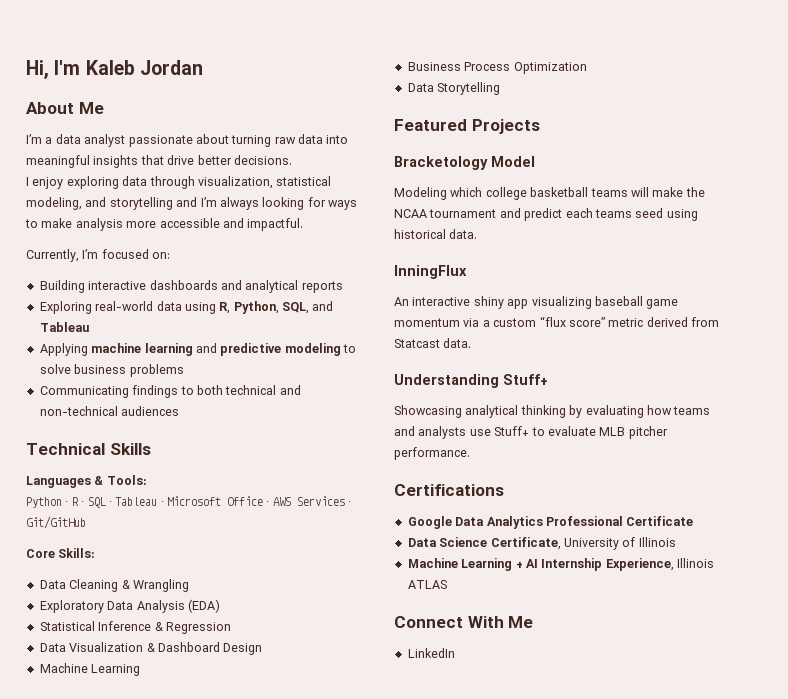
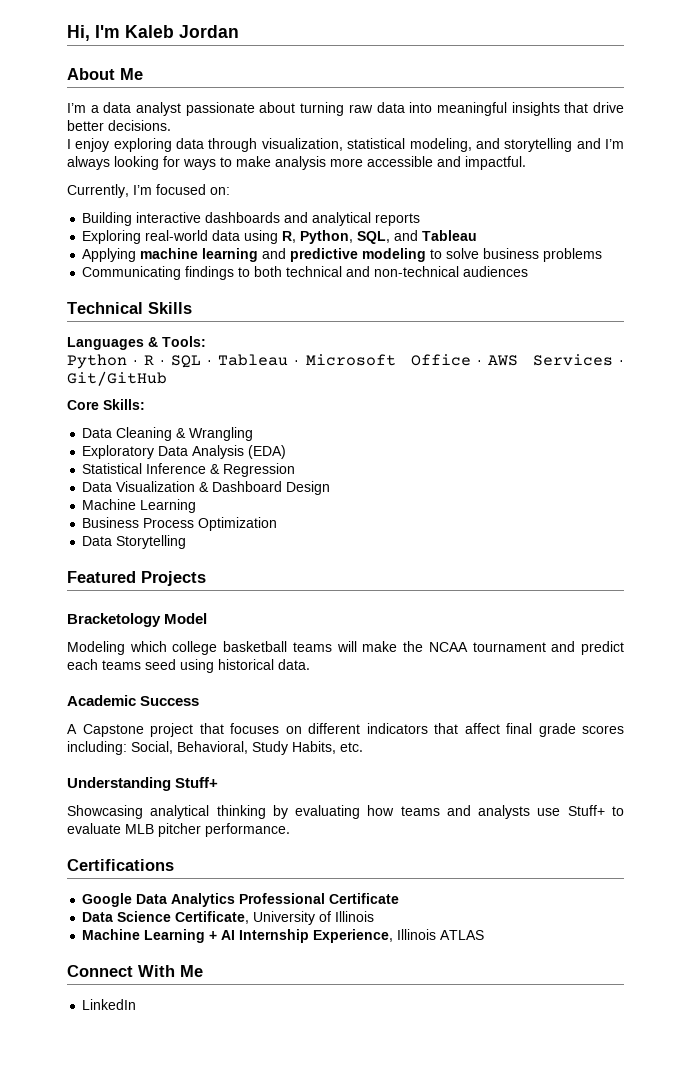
- InningFlux
- An interactive shiny app visualizing baseball game momentum via a custom “flux score” metric derived from Statcast data.
+ Academic Success
+ A Capstone project that focuses on different indicators that affect final grade scores including: Social, Behavioral, Study Habits, etc.

